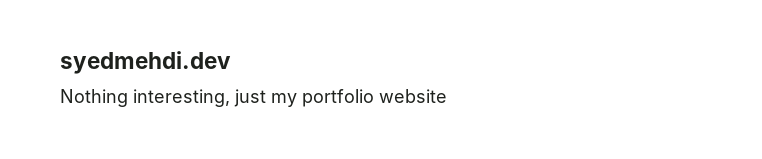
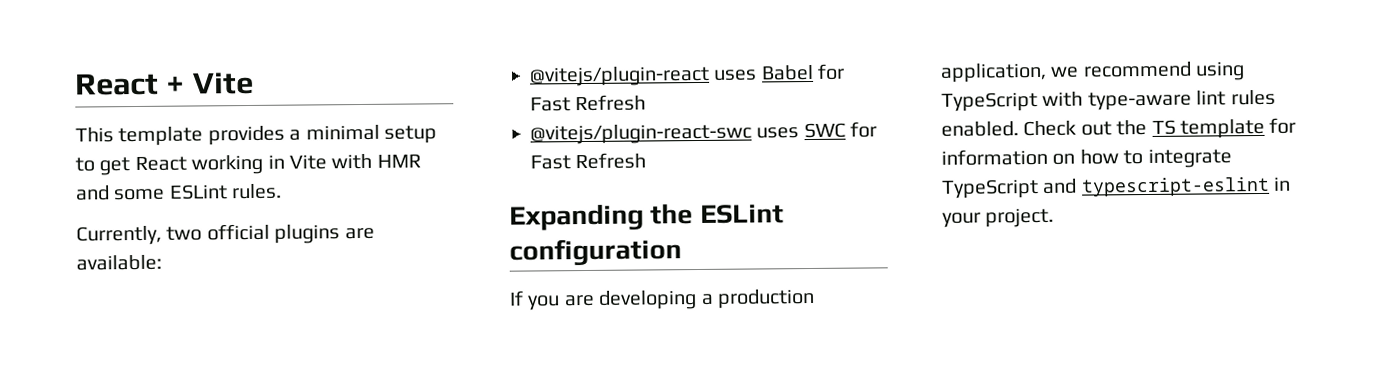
- syedmehdi.dev
- Nothing interesting, just my portfolio website
+ React + Vite
+ This template provides a minimal setup to get React working in Vite with HMR and some ESLint rules.
+ Currently, two official plugins are available:
+ @vitejs/plugin-react uses Babel for Fast Refresh
+ @vitejs/plugin-react-swc uses SWC for Fast Refresh
+ Expanding the ESLint configuration
+ If you are developing a production application, we recommend using TypeScript with type-aware lint rules enabled. Check out the TS template for information on how to integrate TypeScript and typescript-eslint in your project.

